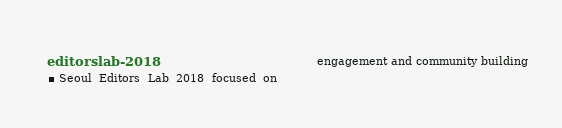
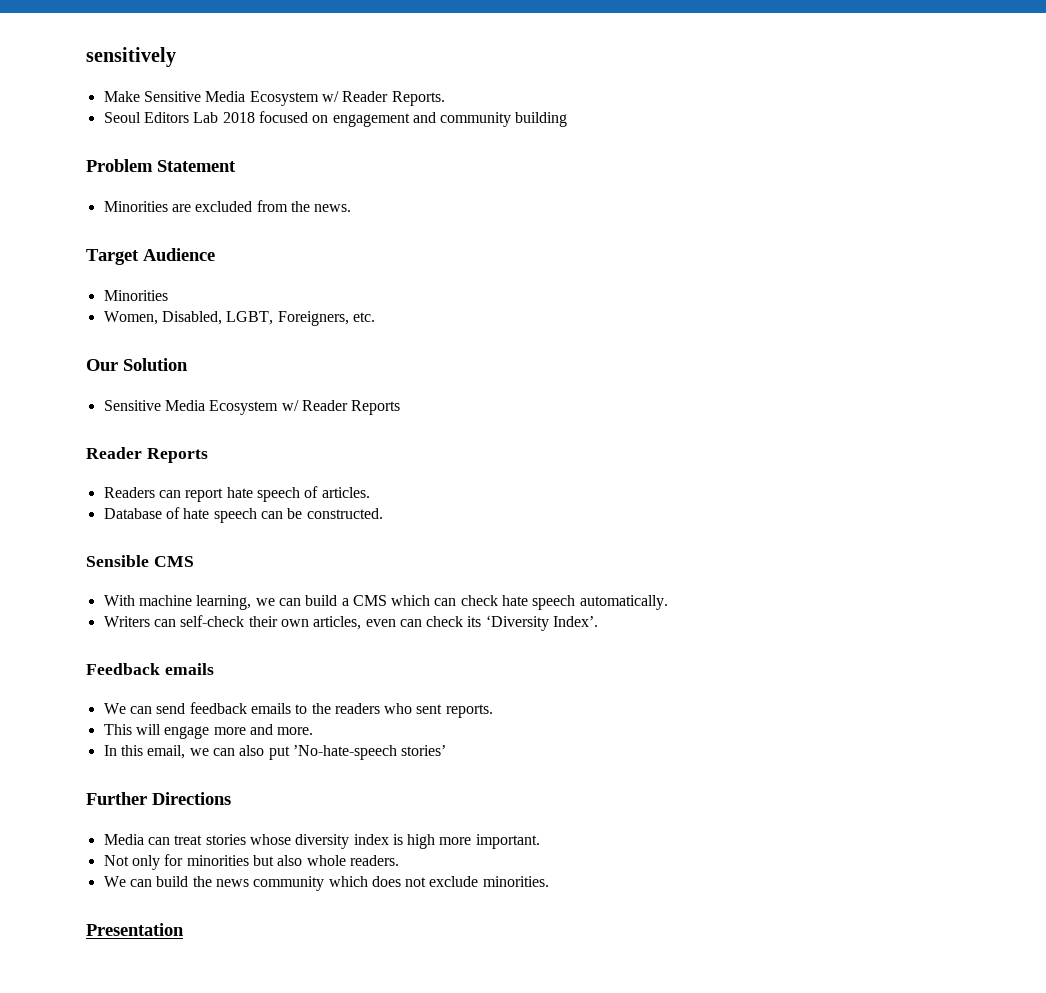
- editorslab-2018
+ sensitively
+ Make Sensitive Media Ecosystem w/ Reader Reports.
+ Problem Statement
+ Minorities are excluded from the news.
+ Target Audience
+ Minorities
+ Women, Disabled, LGBT, Foreigners, etc.
+ Our Solution
+ Sensitive Media Ecosystem w/ Reader Reports
+ Reader Reports
+ Readers can report hate speech of articles.
+ Database of hate speech can be constructed.
+ Sensible CMS
+ With machine learning, we can build a CMS which can check hate speech automatically.
+ Writers can self-check their own articles, even can check its ‘Diversity Index’.
+ Feedback emails
+ We can send feedback emails to the readers who sent reports.
+ This will engage more and more.
+ In this email, we can also put ’No-hate-speech stories’
+ Further Directions
+ Media can treat stories whose diversity index is high more important.
+ Not only for minorities but also whole readers.
+ We can build the news community which does not exclude minorities.
+ Presentation

